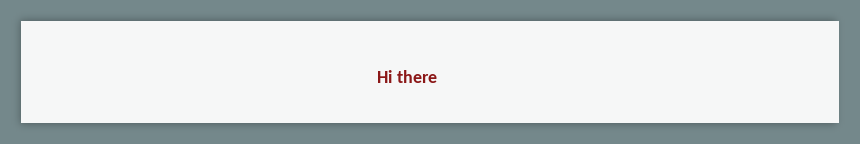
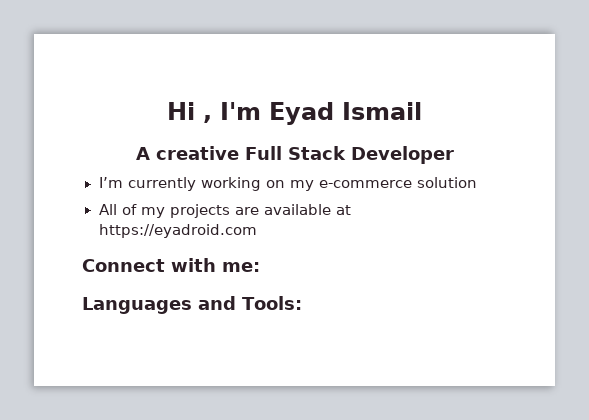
- Hi there
+ Hi , I'm Eyad Ismail
+ A creative Full Stack Developer
+ I’m currently working on my e-commerce solution
+ All of my projects are available at https://eyadroid.com
+ Connect with me:
+ Languages and Tools:

